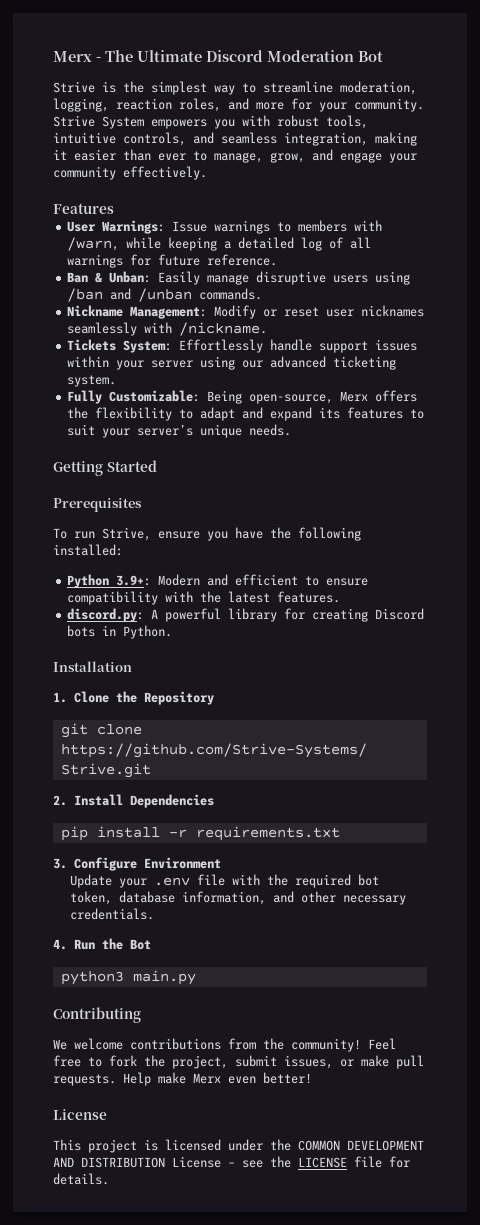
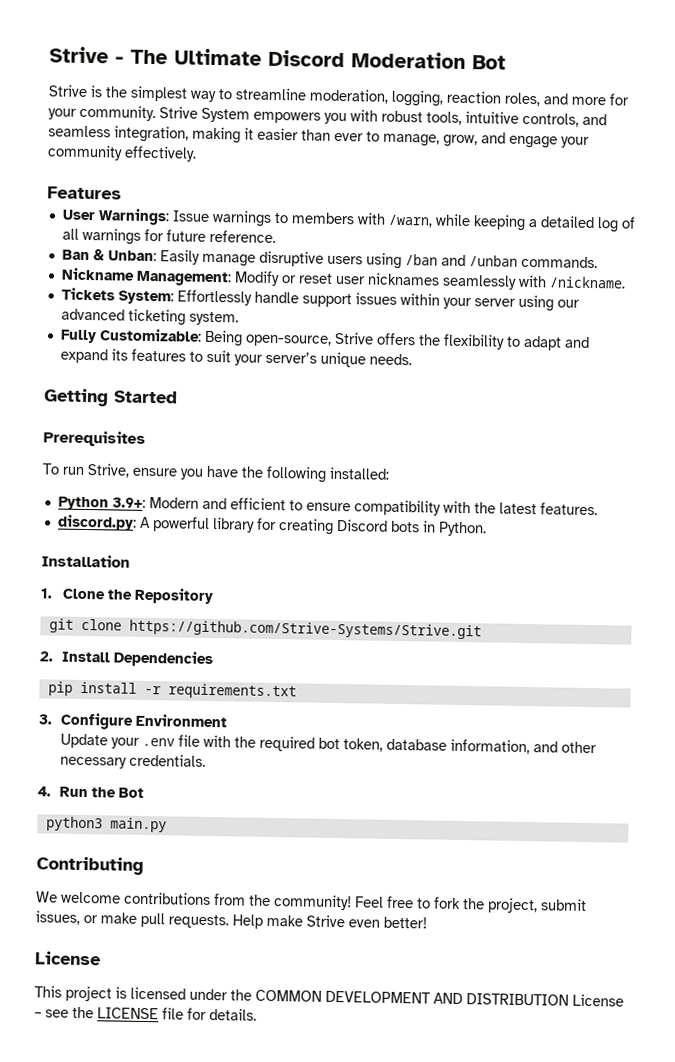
- Merx - The Ultimate Discord Moderation Bot
+ Strive - The Ultimate Discord Moderation Bot
- Fully Customizable: Being open-source, Merx offers the flexibility to adapt and expand its features to suit your server’s unique needs.
+ Fully Customizable: Being open-source, Strive offers the flexibility to adapt and expand its features to suit your server’s unique needs.
- Help make Merx even better!
+ Help make Strive even better!

